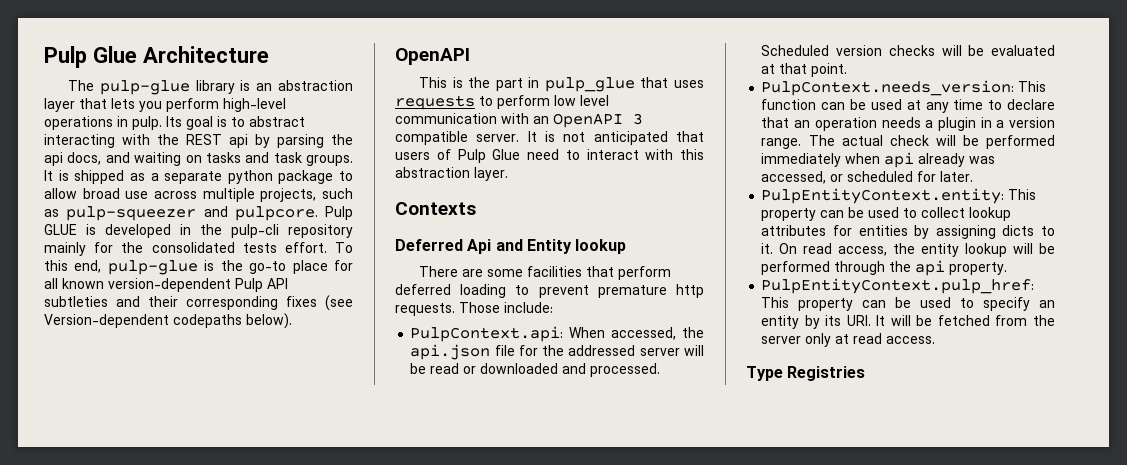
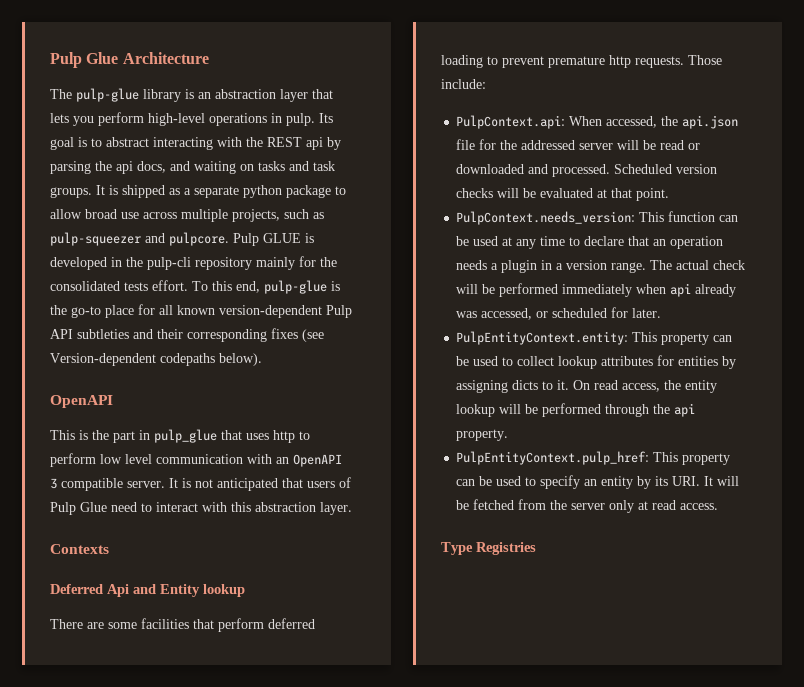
- This is the part in pulp_glue that uses requests to perform low level communication with an OpenAPI 3 compatible server.
+ This is the part in pulp_glue that uses http to perform low level communication with an OpenAPI 3 compatible server.

